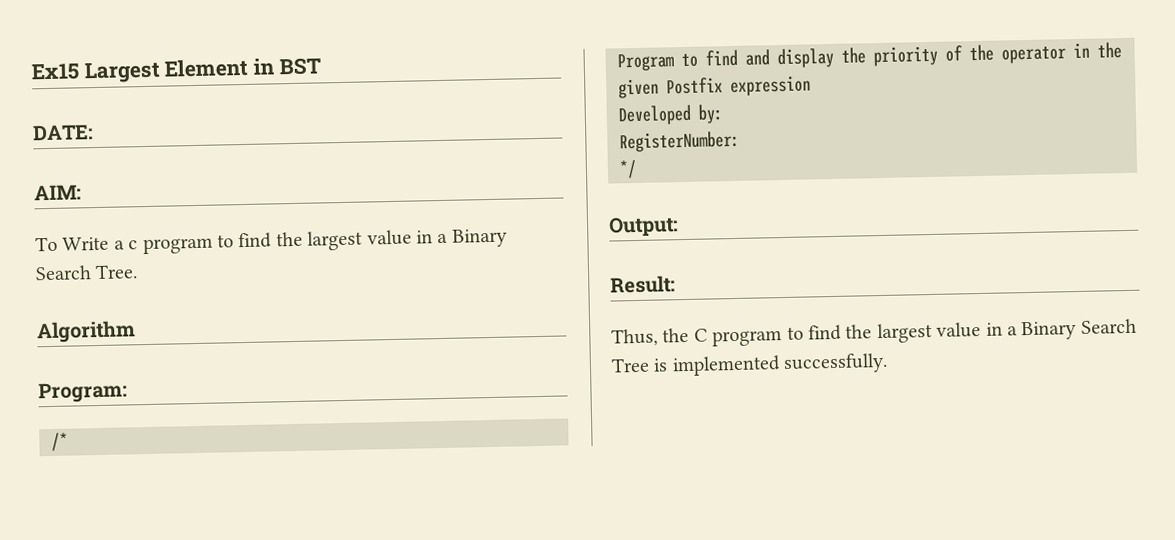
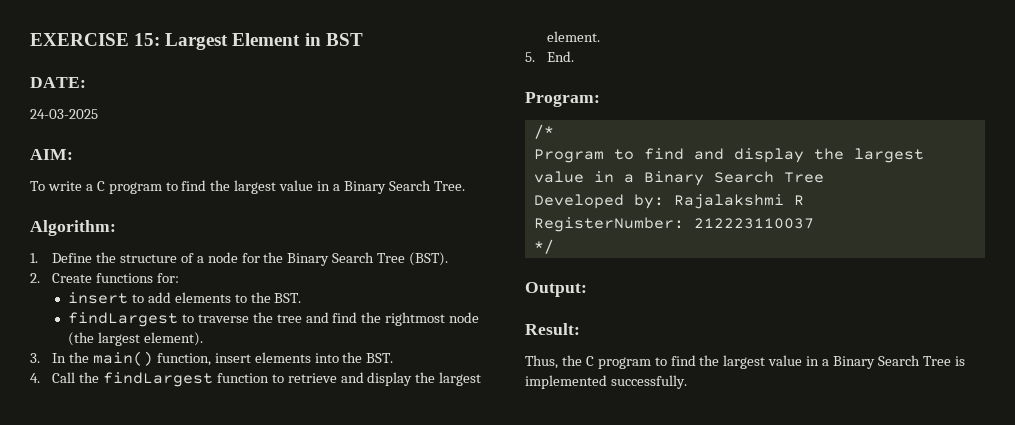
- Ex15 Largest Element in BST
+ EXERCISE 15: Largest Element in BST
+ 24-03-2025
- To Write a c program to find the largest value in a Binary Search Tree.
+ To write a C program to find the largest value in a Binary Search Tree.
- Algorithm
+ Algorithm:
+ 1. Define the structure of a node for the Binary Search Tree (BST).
+ 2. Create functions for:
+ insert to add elements to the BST.
+ findLargest to traverse the tree and find the rightmost node (the largest element).
+ 3. In the main() function, insert elements into the BST.
+ 4. Call the findLargest function to retrieve and display the largest element.
+ 5. End.
- Program to find and display the priority of the operator in the given Postfix expression
+ Program to find and display the largest value in a Binary Search Tree
- Developed by:
+ Developed by: Rajalakshmi R
- RegisterNumber:
+ RegisterNumber: 212223110037

